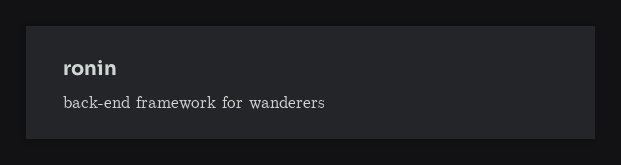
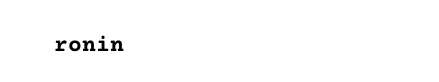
- back-end framework for wanderers

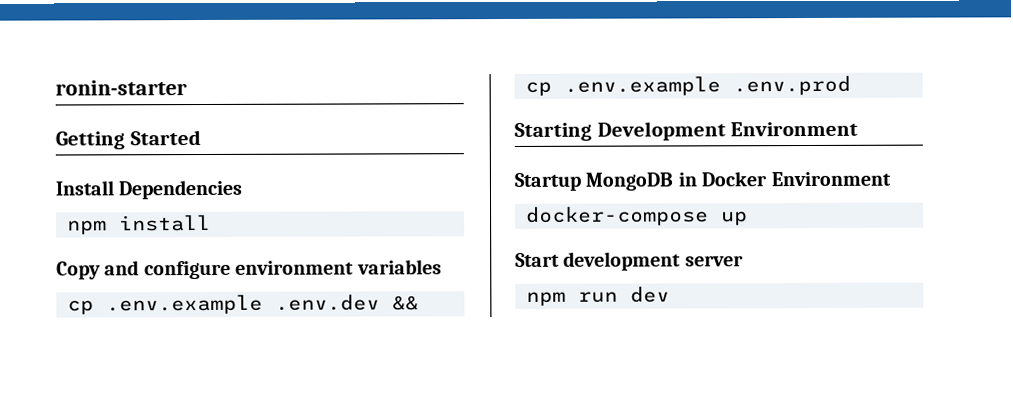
- ronin
+ ronin-starter
+ Getting Started
+ Install Dependencies
+ npm install
+ Copy and configure environment variables
+ cp .env.example .env.dev && cp .env.example .env.prod
+ Starting Development Environment
+ Startup MongoDB in Docker Environment
+ docker-compose up
+ Start development server
+ npm run dev

